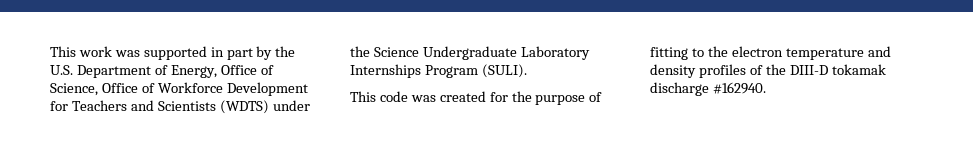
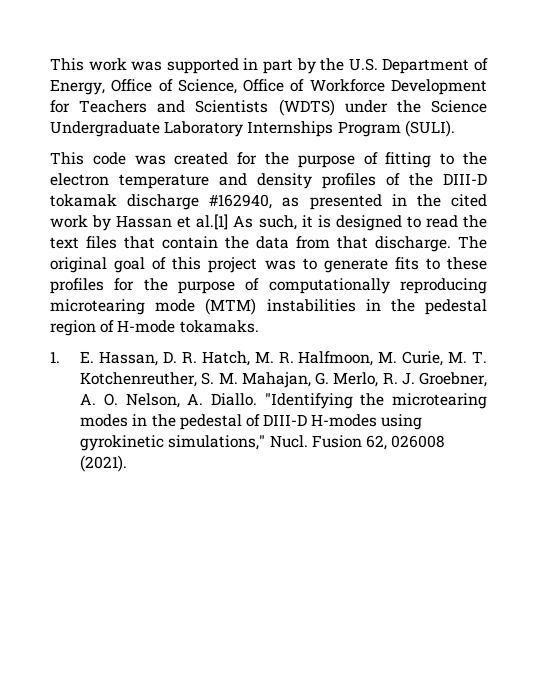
- This code was created for the purpose of fitting to the electron temperature and density profiles of the DIII-D tokamak discharge #162940.
+ This code was created for the purpose of fitting to the electron temperature and density profiles of the DIII-D tokamak discharge #162940, as presented in the cited work by Hassan et al.[1] As such, it is designed to read the text files that contain the data from that discharge. The original goal of this project was to generate fits to these profiles for the purpose of computationally reproducing microtearing mode (MTM) instabilities in the pedestal region of H-mode tokamaks.
+ 1. E. Hassan, D. R. Hatch, M. R. Halfmoon, M. Curie, M. T. Kotchenreuther, S. M. Mahajan, G. Merlo, R. J. Groebner, A. O. Nelson, A. Diallo. "Identifying the microtearing modes in the pedestal of DIII-D H-modes using gyrokinetic simulations," Nucl. Fusion 62, 026008 (2021).

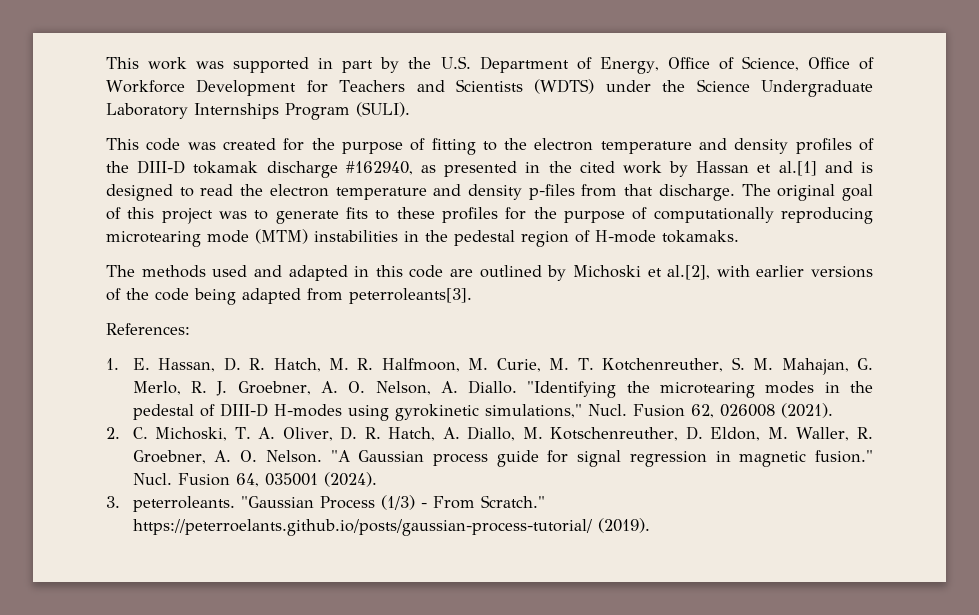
- This code was created for the purpose of fitting to the electron temperature and density profiles of the DIII-D tokamak discharge #162940, as presented in the cited work by Hassan et al.[1] As such, it is designed to read the text files that contain the data from that discharge.
+ This code was created for the purpose of fitting to the electron temperature and density profiles of the DIII-D tokamak discharge #162940, as presented in the cited work by Hassan et al.[1] and is designed to read the electron temperature and density p-files from that discharge.
+ The methods used and adapted in this code are outlined by Michoski et al.[2], with earlier versions of the code being adapted from peterroleants[3].
+ References:
+ 2. C. Michoski, T. A. Oliver, D. R. Hatch, A. Diallo, M. Kotschenreuther, D. Eldon, M. Waller, R. Groebner, A. O. Nelson. "A Gaussian process guide for signal regression in magnetic fusion." Nucl. Fusion 64, 035001 (2024).
+ 3. peterroleants. "Gaussian Process (1/3) - From Scratch." https://peterroelants.github.io/posts/gaussian-process-tutorial/ (2019).

